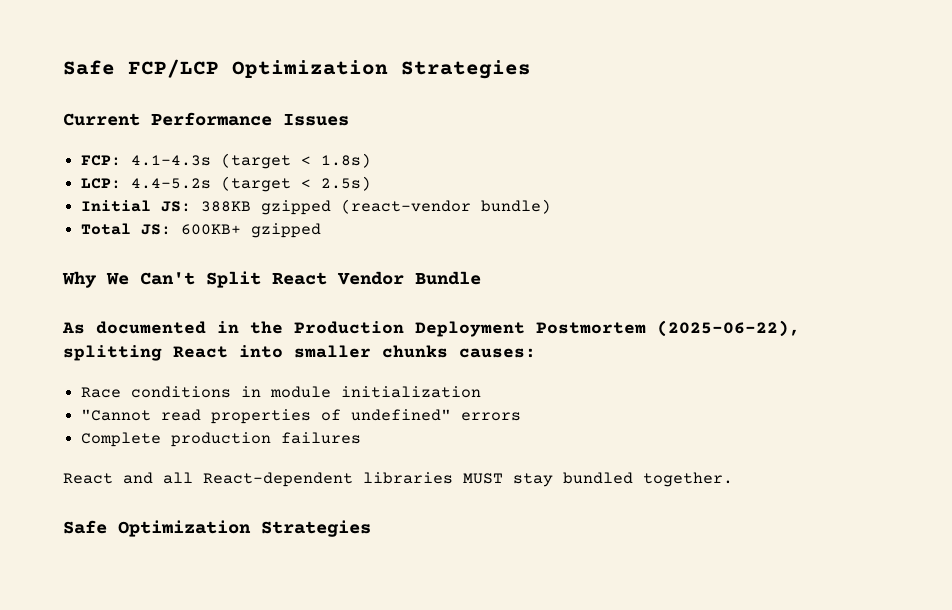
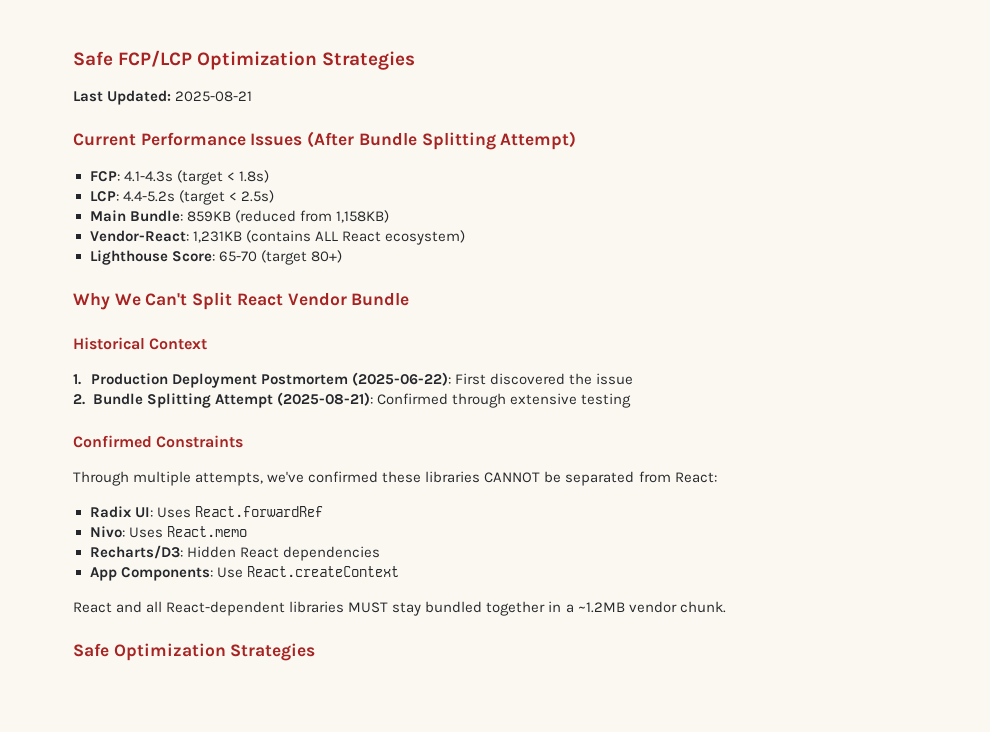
+ Last Updated: 2025-08-21
- Current Performance Issues
+ Current Performance Issues (After Bundle Splitting Attempt)
- Initial JS: 388KB gzipped (react-vendor bundle)
- Total JS: 600KB+ gzipped
+ Main Bundle: 859KB (reduced from 1,158KB)
+ Vendor-React: 1,231KB (contains ALL React ecosystem)
+ Lighthouse Score: 65-70 (target 80+)
- As documented in the Production Deployment Postmortem (2025-06-22), splitting React into smaller chunks causes:
- Race conditions in module initialization
- "Cannot read properties of undefined" errors
- Complete production failures
+ Historical Context
+ 1. Production Deployment Postmortem (2025-06-22): First discovered the issue
+ 2. Bundle Splitting Attempt (2025-08-21): Confirmed through extensive testing
+ Confirmed Constraints
+ Through multiple attempts, we've confirmed these libraries CANNOT be separated from React:
+ Radix UI: Uses React.forwardRef
+ Nivo: Uses React.memo
+ Recharts/D3: Hidden React dependencies
+ App Components: Use React.createContext
- React and all React-dependent libraries MUST stay bundled together.
+ React and all React-dependent libraries MUST stay bundled together in a ~1.2MB vendor chunk.

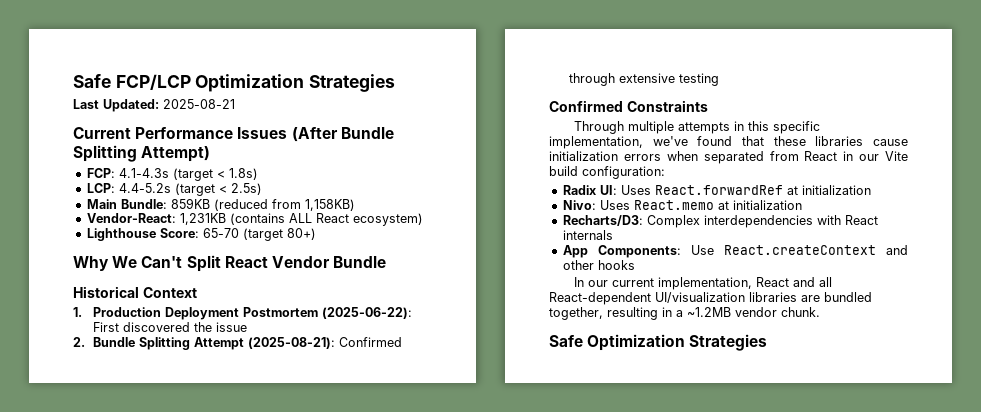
- Through multiple attempts, we've confirmed these libraries CANNOT be separated from React:
+ Through multiple attempts in this specific implementation, we've found that these libraries cause initialization errors when separated from React in our Vite build configuration:
- Radix UI: Uses React.forwardRef
+ Radix UI: Uses React.forwardRef at initialization
- Nivo: Uses React.memo
+ Nivo: Uses React.memo at initialization
- Recharts/D3: Hidden React dependencies
+ Recharts/D3: Complex interdependencies with React internals
- App Components: Use React.createContext
- React and all React-dependent libraries MUST stay bundled together in a ~1.2MB vendor chunk.
+ App Components: Use React.createContext and other hooks
+ In our current implementation, React and all React-dependent UI/visualization libraries are bundled together, resulting in a ~1.2MB vendor chunk.

